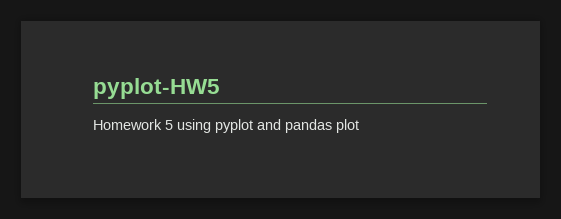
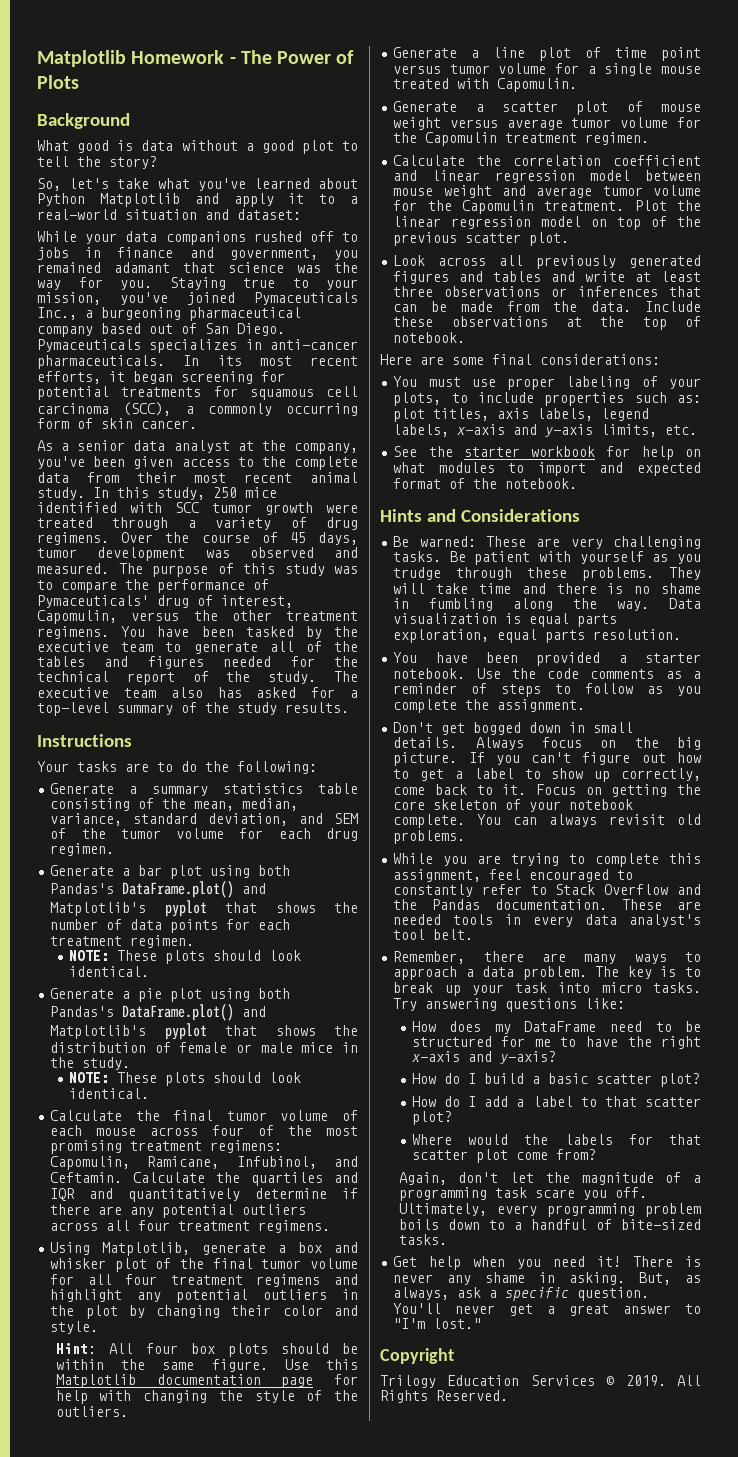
- pyplot-HW5
- Homework 5 using pyplot and pandas plot
+ Matplotlib Homework - The Power of Plots
+ Background
+ What good is data without a good plot to tell the story?
+ So, let's take what you've learned about Python Matplotlib and apply it to a real-world situation and dataset:
+ While your data companions rushed off to jobs in finance and government, you remained adamant that science was the way for you. Staying true to your mission, you've joined Pymaceuticals Inc., a burgeoning pharmaceutical company based out of San Diego. Pymaceuticals specializes in anti-cancer pharmaceuticals. In its most recent efforts, it began screening for potential treatments for squamous cell carcinoma (SCC), a commonly occurring form of skin cancer.
+ As a senior data analyst at the company, you've been given access to the complete data from their most recent animal study. In this study, 250 mice identified with SCC tumor growth were treated through a variety of drug regimens. Over the course of 45 days, tumor development was observed and measured. The purpose of this study was to compare the performance of Pymaceuticals' drug of interest, Capomulin, versus the other treatment regimens. You have been tasked by the executive team to generate all of the tables and figures needed for the technical report of the study. The executive team also has asked for a top-level summary of the study results.
+ Instructions
+ Your tasks are to do the following:
+ Generate a summary statistics table consisting of the mean, median, variance, standard deviation, and SEM of the tumor volume for each drug regimen.
+ Generate a bar plot using both Pandas's DataFrame.plot() and Matplotlib's pyplot that shows the number of data points for each treatment regimen.
+ NOTE: These plots should look identical.
+ Generate a pie plot using both Pandas's DataFrame.plot() and Matplotlib's pyplot that shows the distribution of female or male mice in the study.
+ NOTE: These plots should look identical.
+ Calculate the final tumor volume of each mouse across four of the most promising treatment regimens: Capomulin, Ramicane, Infubinol, and Ceftamin. Calculate the quartiles and IQR and quantitatively determine if there are any potential outliers across all four treatment regimens.
+ Using Matplotlib, generate a box and whisker plot of the final tumor volume for all four treatment regimens and highlight any potential outliers in the plot by changing their color and style.
+ Hint: All four box plots should be within the same figure. Use this Matplotlib documentation page for help with changing the style of the outliers.
+ Generate a line plot of time point versus tumor volume for a single mouse treated with Capomulin.
+ Generate a scatter plot of mouse weight versus average tumor volume for the Capomulin treatment regimen.
+ Calculate the correlation coefficient and linear regression model between mouse weight and average tumor volume for the Capomulin treatment. Plot the linear regression model on top of the previous scatter plot.
+ Look across all previously generated figures and tables and write at least three observations or inferences that can be made from the data. Include these observations at the top of notebook.
+ Here are some final considerations:
+ You must use proper labeling of your plots, to include properties such as: plot titles, axis labels, legend labels, x-axis and y-axis limits, etc.
+ See the starter workbook for help on what modules to import and expected format of the notebook.
+ Hints and Considerations
+ Be warned: These are very challenging tasks. Be patient with yourself as you trudge through these problems. They will take time and there is no shame in fumbling along the way. Data visualization is equal parts exploration, equal parts resolution.
+ You have been provided a starter notebook. Use the code comments as a reminder of steps to follow as you complete the assignment.
+ Don't get bogged down in small details. Always focus on the big picture. If you can't figure out how to get a label to show up correctly, come back to it. Focus on getting the core skeleton of your notebook complete. You can always revisit old problems.
+ While you are trying to complete this assignment, feel encouraged to constantly refer to Stack Overflow and the Pandas documentation. These are needed tools in every data analyst's tool belt.
+ Remember, there are many ways to approach a data problem. The key is to break up your task into micro tasks. Try answering questions like:
+ How does my DataFrame need to be structured for me to have the right x-axis and y-axis?
+ How do I build a basic scatter plot?
+ How do I add a label to that scatter plot?
+ Where would the labels for that scatter plot come from?
+ Again, don't let the magnitude of a programming task scare you off. Ultimately, every programming problem boils down to a handful of bite-sized tasks.
+ Get help when you need it! There is never any shame in asking. But, as always, ask a specific question. You'll never get a great answer to "I'm lost."
+ Copyright
+ Trilogy Education Services © 2019. All Rights Reserved.

